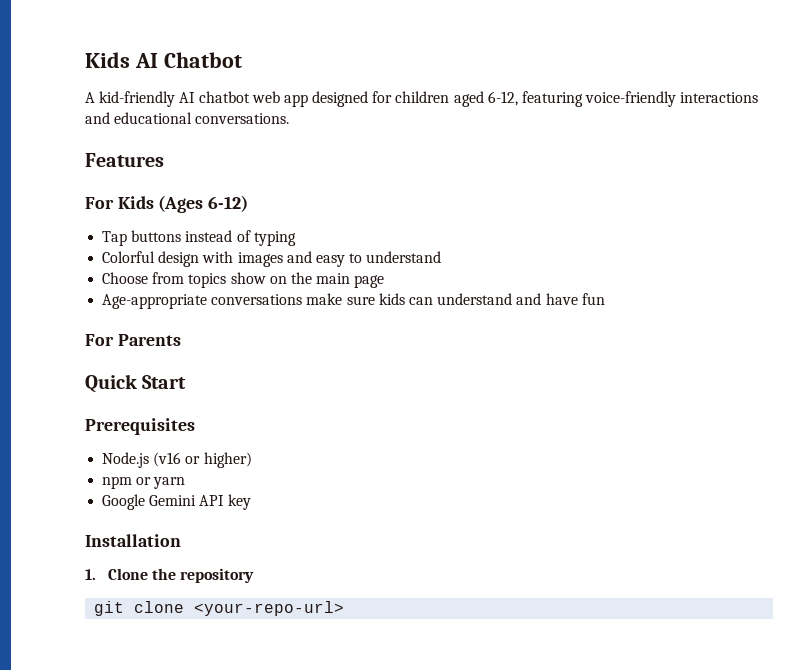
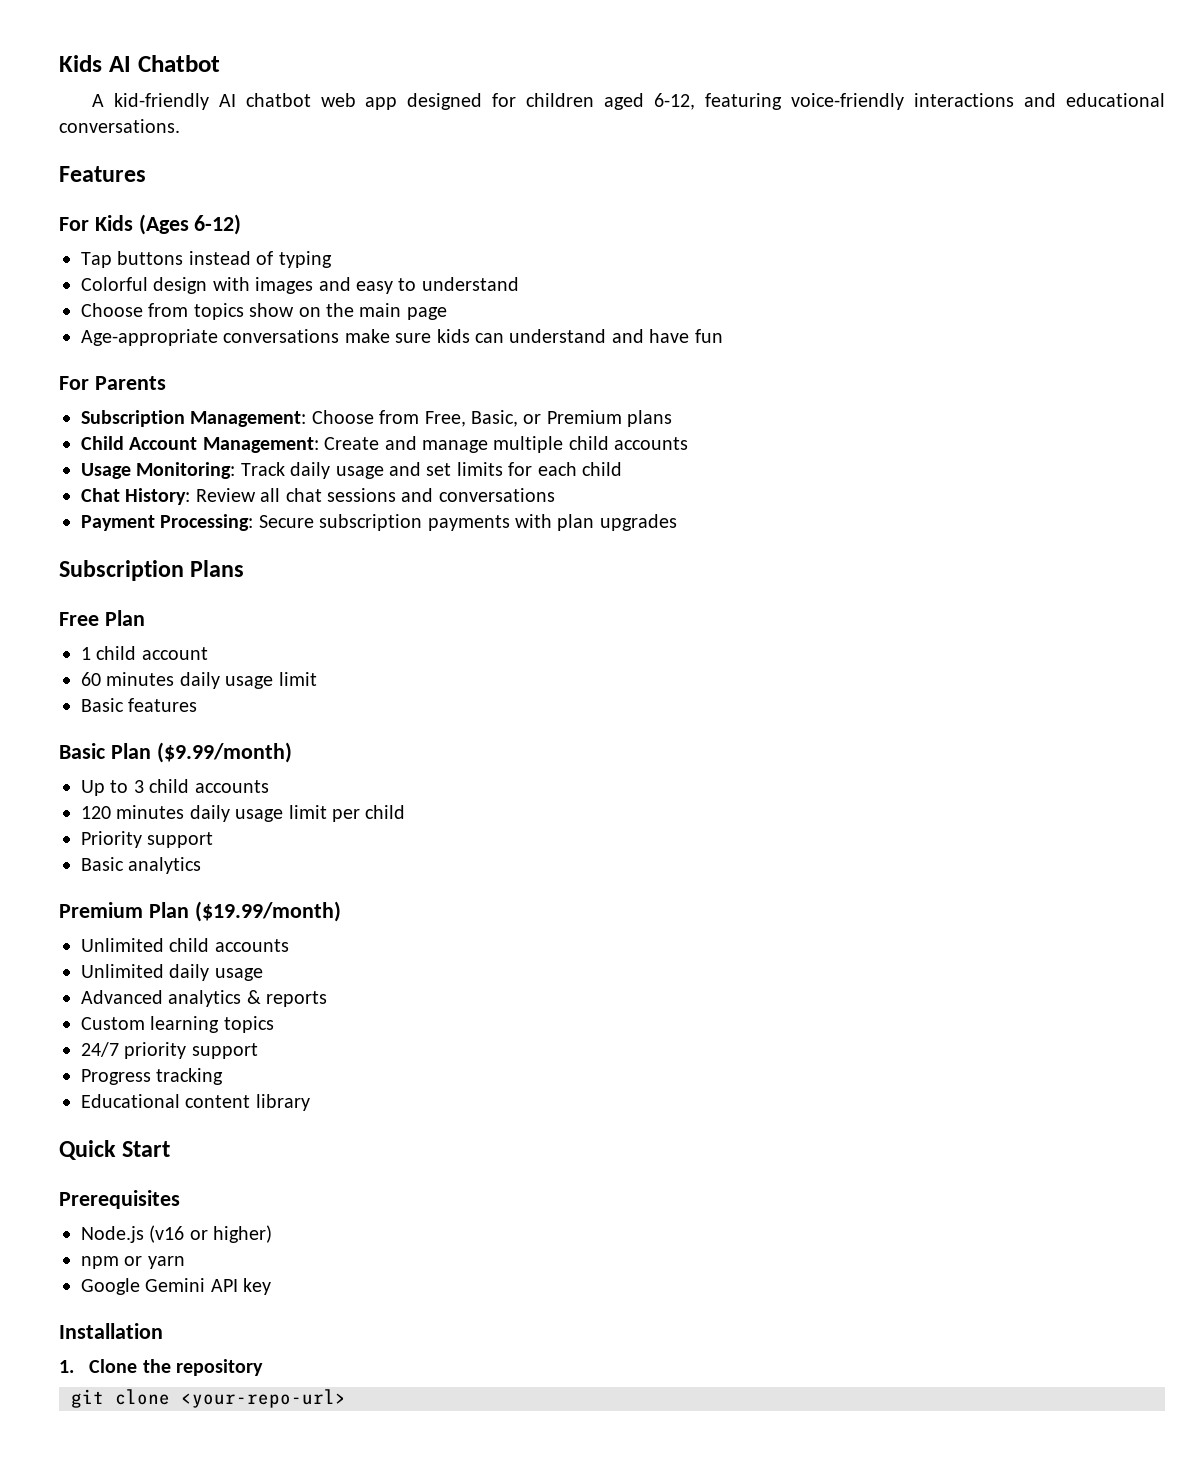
+ Subscription Management: Choose from Free, Basic, or Premium plans
+ Child Account Management: Create and manage multiple child accounts
+ Usage Monitoring: Track daily usage and set limits for each child
+ Chat History: Review all chat sessions and conversations
+ Payment Processing: Secure subscription payments with plan upgrades
+ Subscription Plans
+ Free Plan
+ 1 child account
+ 60 minutes daily usage limit
+ Basic features
+ Basic Plan ($9.99/month)
+ Up to 3 child accounts
+ 120 minutes daily usage limit per child
+ Priority support
+ Basic analytics
+ Premium Plan ($19.99/month)
+ Unlimited child accounts
+ Unlimited daily usage
+ Advanced analytics & reports
+ Custom learning topics
+ 24/7 priority support
+ Progress tracking
+ Educational content library

